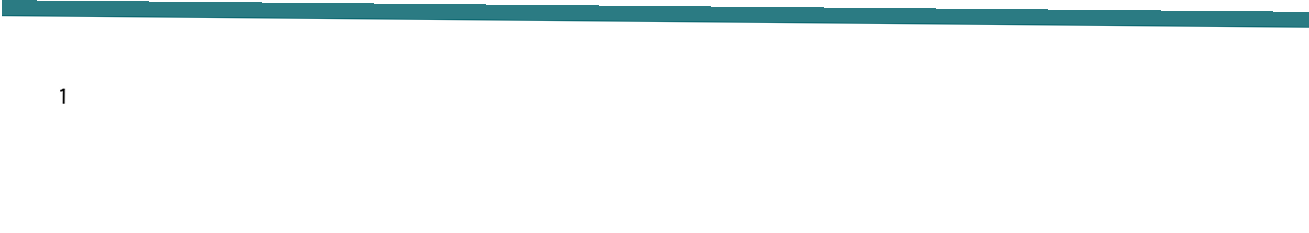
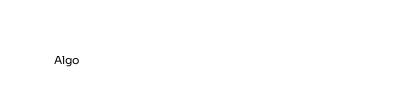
- 1
+ Algo

